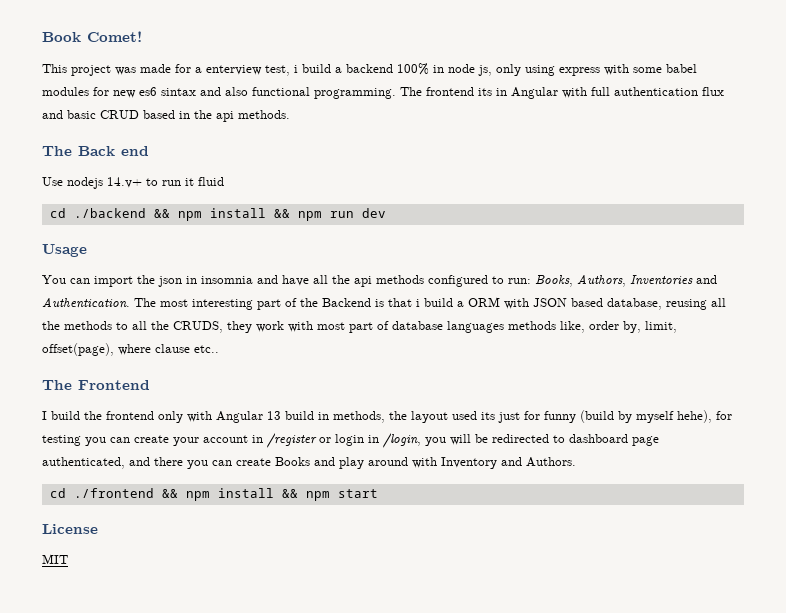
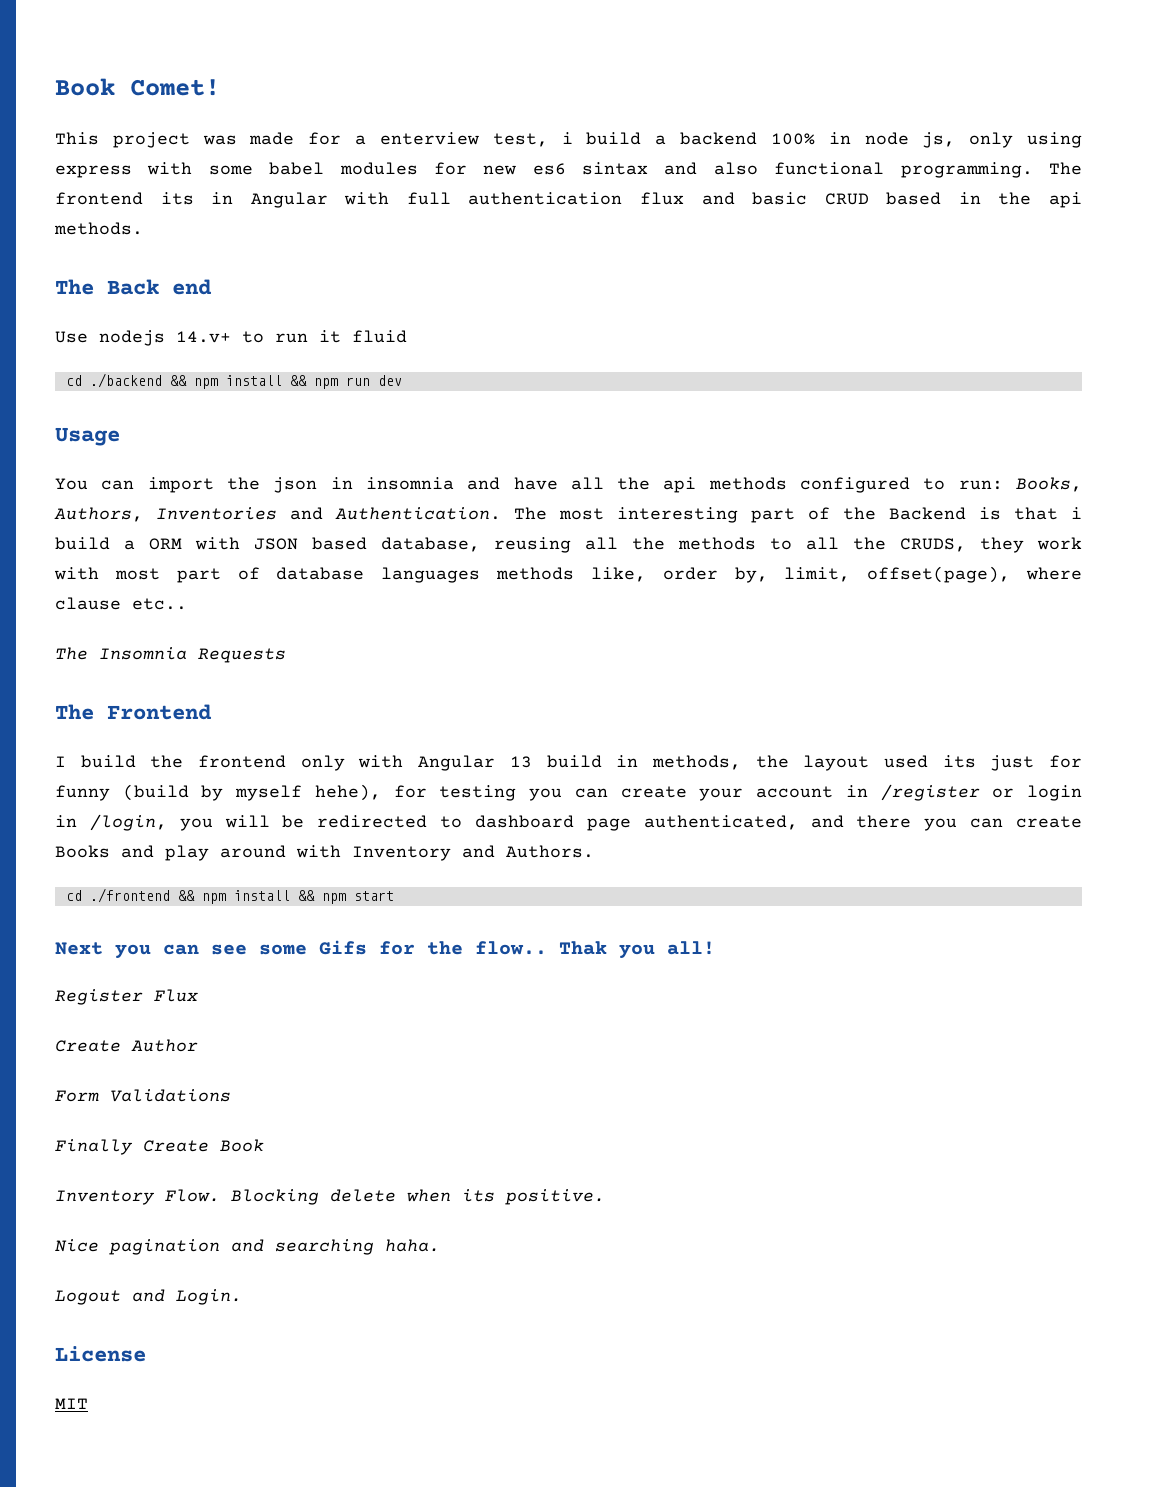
+ The Insomnia Requests
+ Next you can see some Gifs for the flow.. Thak you all!
+ Register Flux
+ Create Author
+ Form Validations
+ Finally Create Book
+ Inventory Flow. Blocking delete when its positive.
+ Nice pagination and searching haha.
+ Logout and Login.

